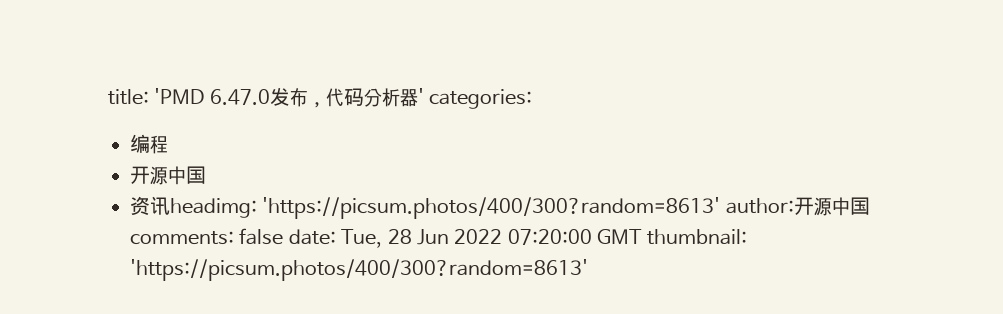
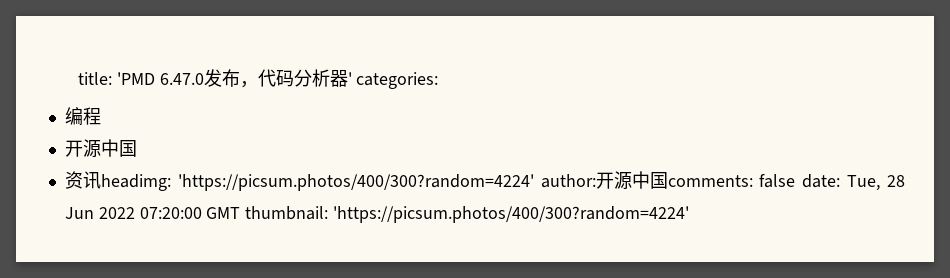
- 资讯headimg: 'https://picsum.photos/400/300?random=8613' author:开源中国comments: false date: Tue, 28 Jun 2022 07:20:00 GMT thumbnail: 'https://picsum.photos/400/300?random=8613'
+ 资讯headimg: 'https://picsum.photos/400/300?random=4224' author:开源中国comments: false date: Tue, 28 Jun 2022 07:20:00 GMT thumbnail: 'https://picsum.photos/400/300?random=4224'

